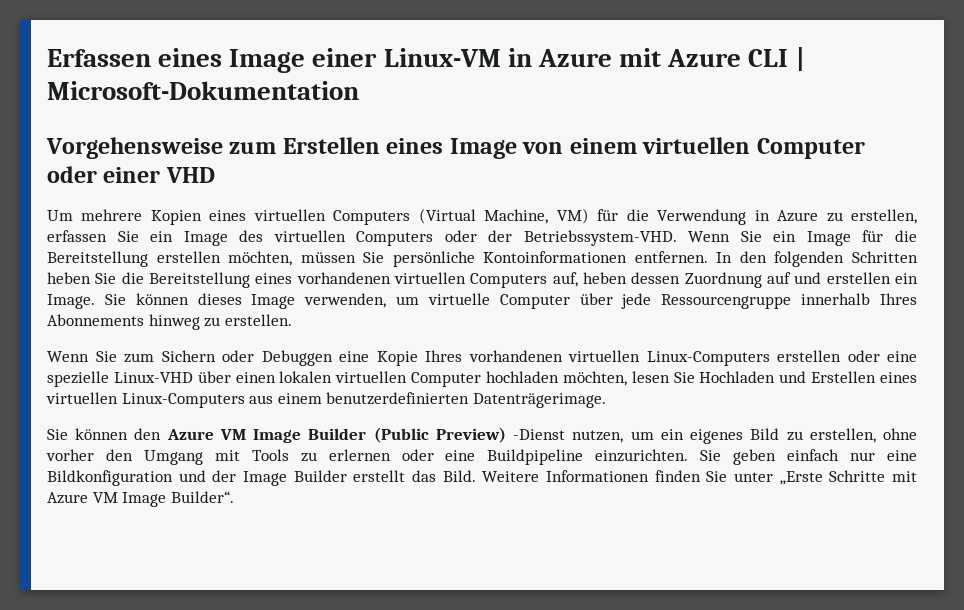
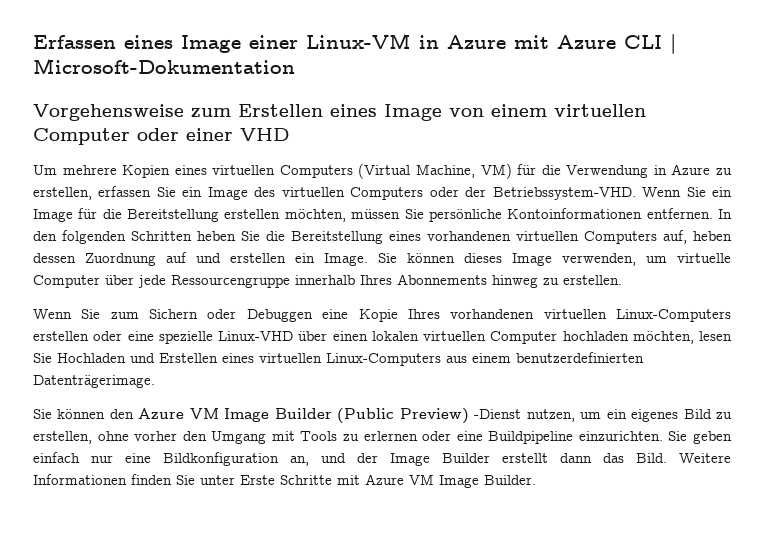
- Sie geben einfach nur eine Bildkonfiguration und der Image Builder erstellt das Bild.
+ Sie geben einfach nur eine Bildkonfiguration an, und der Image Builder erstellt dann das Bild.
- Weitere Informationen finden Sie unter „Erste Schritte mit Azure VM Image Builder“.
+ Weitere Informationen finden Sie unter Erste Schritte mit Azure VM Image Builder.

